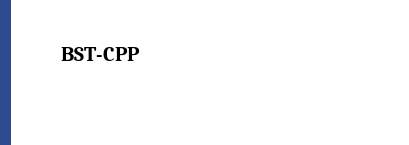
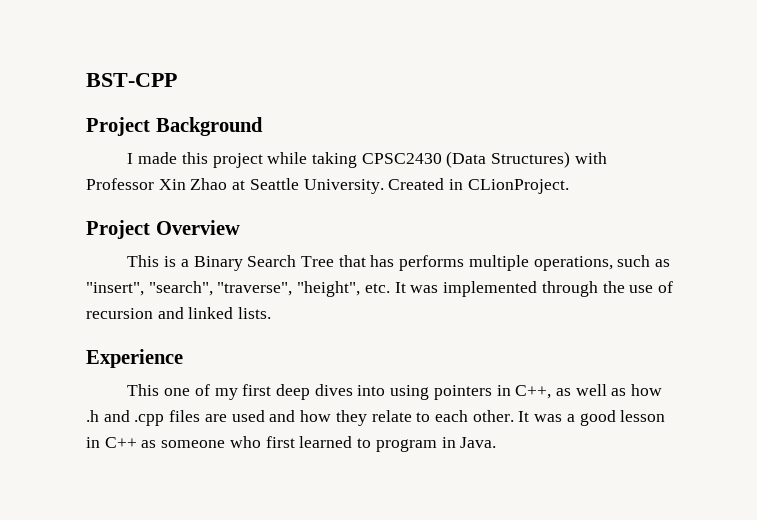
+ Project Background
+ I made this project while taking CPSC2430 (Data Structures) with Professor Xin Zhao at Seattle University. Created in CLionProject.
+ Project Overview
+ This is a Binary Search Tree that has performs multiple operations, such as "insert", "search", "traverse", "height", etc. It was implemented through the use of recursion and linked lists.
+ Experience
+ This one of my first deep dives into using pointers in C++, as well as how .h and .cpp files are used and how they relate to each other. It was a good lesson in C++ as someone who first learned to program in Java.

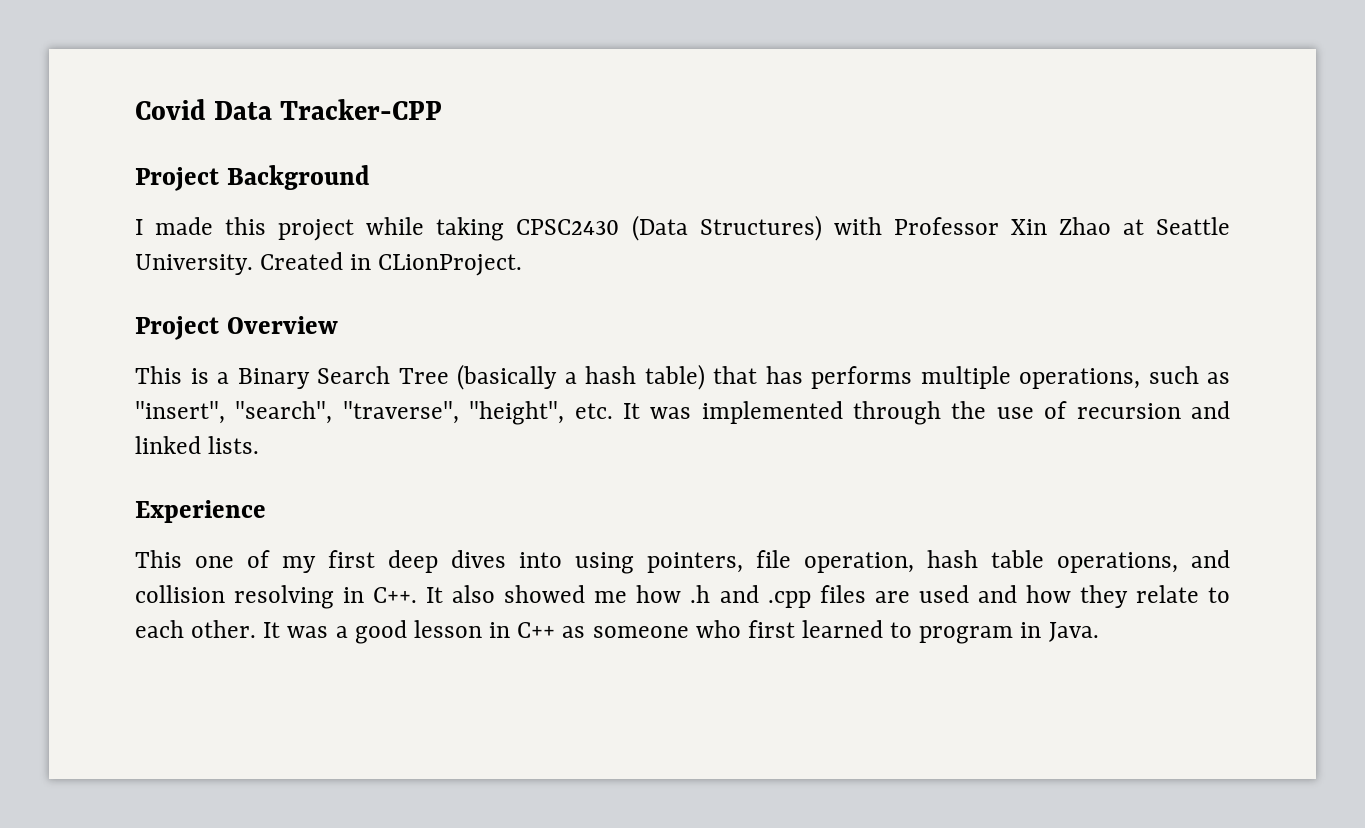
- BST-CPP
+ Covid Data Tracker-CPP
- This is a Binary Search Tree that has performs multiple operations, such as "insert", "search", "traverse", "height", etc. It was implemented through the use of recursion and linked lists.
+ This is a Binary Search Tree (basically a hash table) that has performs multiple operations, such as "insert", "search", "traverse", "height", etc. It was implemented through the use of recursion and linked lists.
- This one of my first deep dives into using pointers in C++, as well as how .h and .cpp files are used and how they relate to each other.
+ This one of my first deep dives into using pointers, file operation, hash table operations, and collision resolving in C++. It also showed me how .h and .cpp files are used and how they relate to each other.

